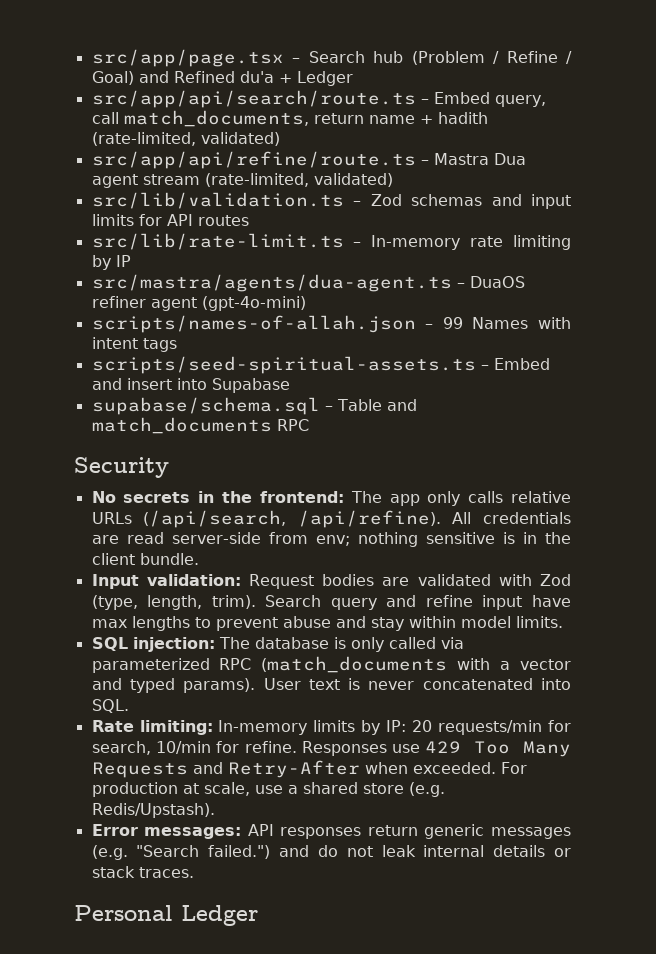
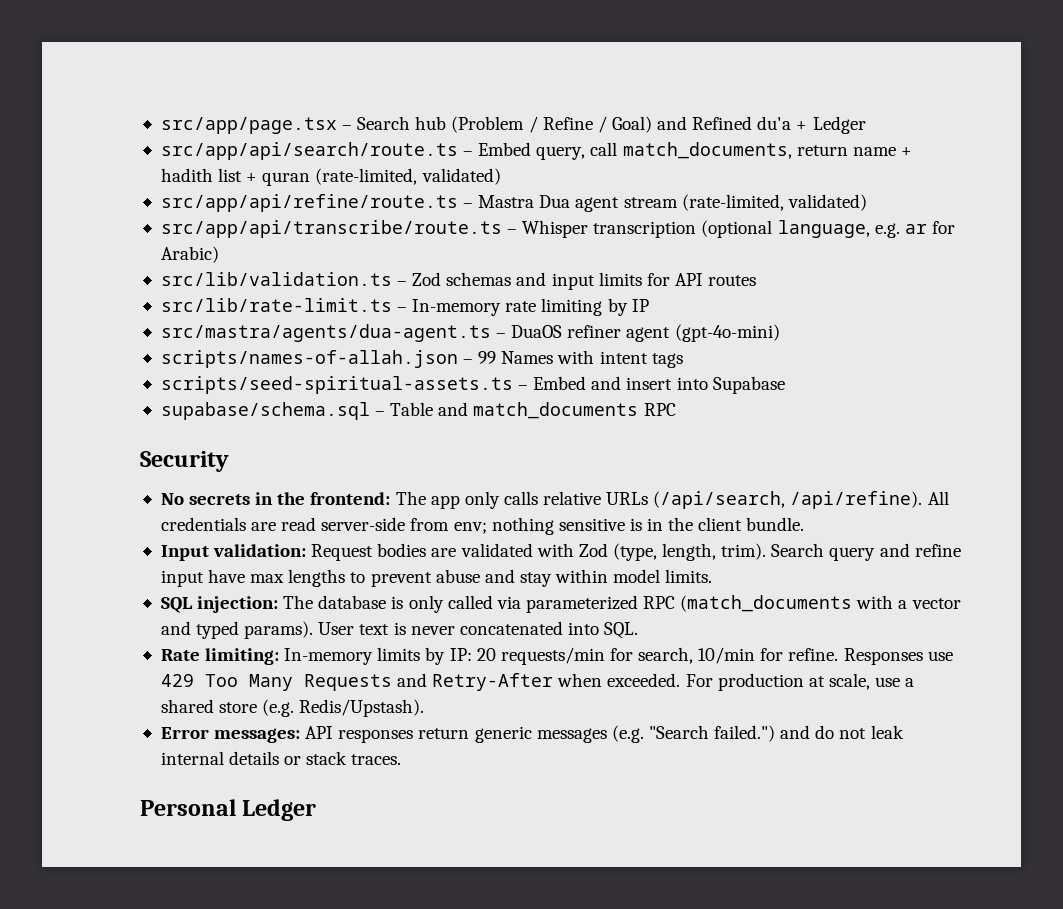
- src/app/api/search/route.ts – Embed query, call match_documents, return name + hadith (rate-limited, validated)
+ src/app/api/search/route.ts – Embed query, call match_documents, return name + hadith list + quran (rate-limited, validated)
+ src/app/api/transcribe/route.ts – Whisper transcription (optional language, e.g. ar for Arabic)

